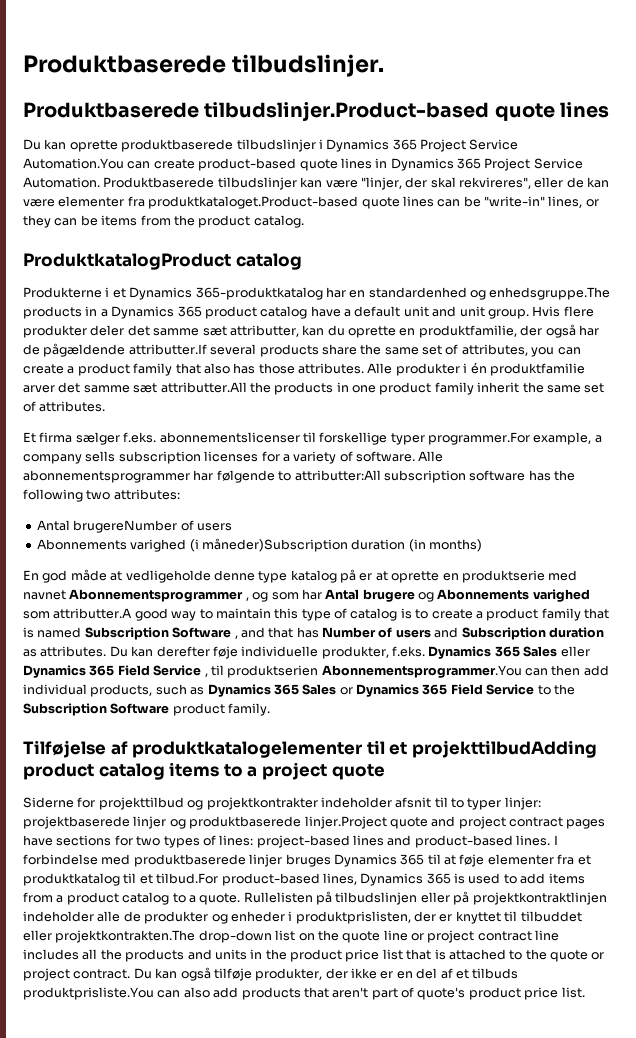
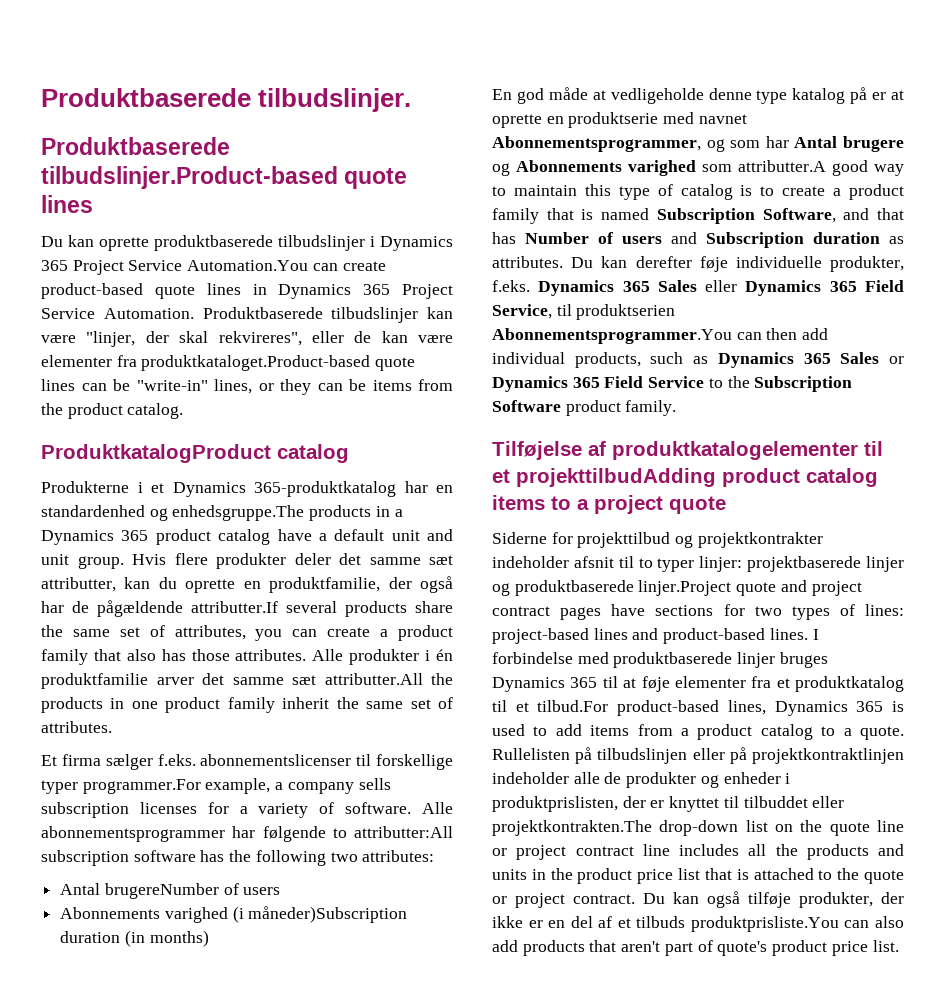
- En god måde at vedligeholde denne type katalog på er at oprette en produktserie med navnet Abonnementsprogrammer , og som har Antal brugere og Abonnements varighed som attributter.A good way to maintain this type of catalog is to create a product family that is named Subscription Software , and that has Number of users and Subscription duration as attributes.
+ En god måde at vedligeholde denne type katalog på er at oprette en produktserie med navnet Abonnementsprogrammer, og som har Antal brugere og Abonnements varighed som attributter.A good way to maintain this type of catalog is to create a product family that is named Subscription Software, and that has Number of users and Subscription duration as attributes.
- Du kan derefter føje individuelle produkter, f.eks. Dynamics 365 Sales eller Dynamics 365 Field Service , til produktserien Abonnementsprogrammer.You can then add individual products, such as Dynamics 365 Sales or Dynamics 365 Field Service to the Subscription Software product family.
+ Du kan derefter føje individuelle produkter, f.eks. Dynamics 365 Sales eller Dynamics 365 Field Service, til produktserien Abonnementsprogrammer.You can then add individual products, such as Dynamics 365 Sales or Dynamics 365 Field Service to the Subscription Software product family.

